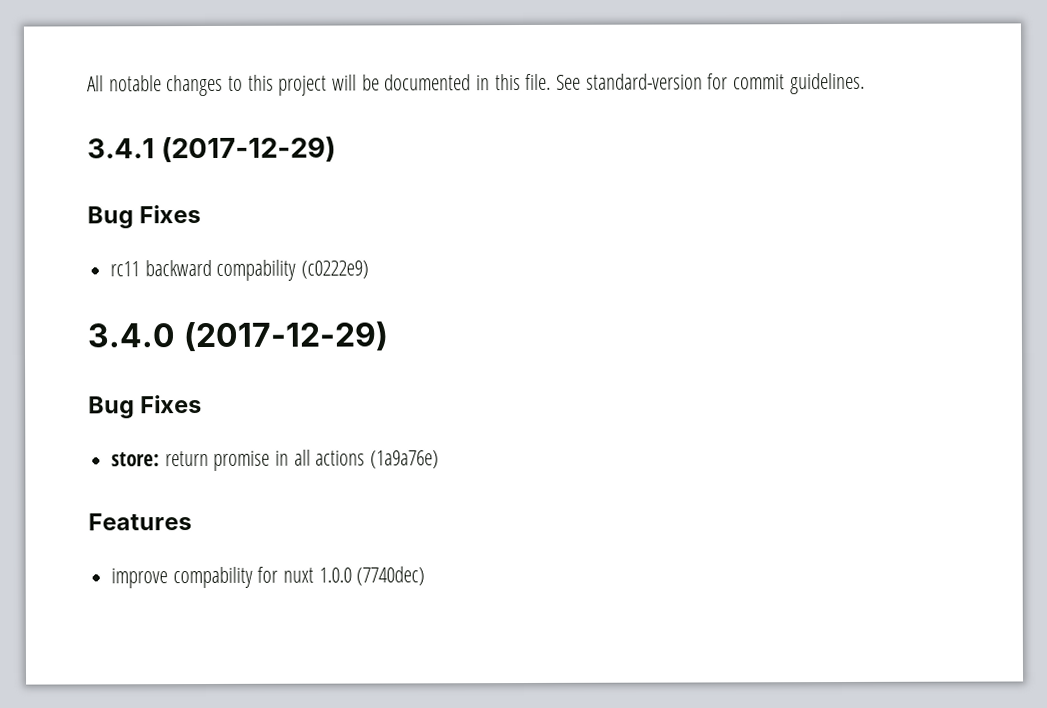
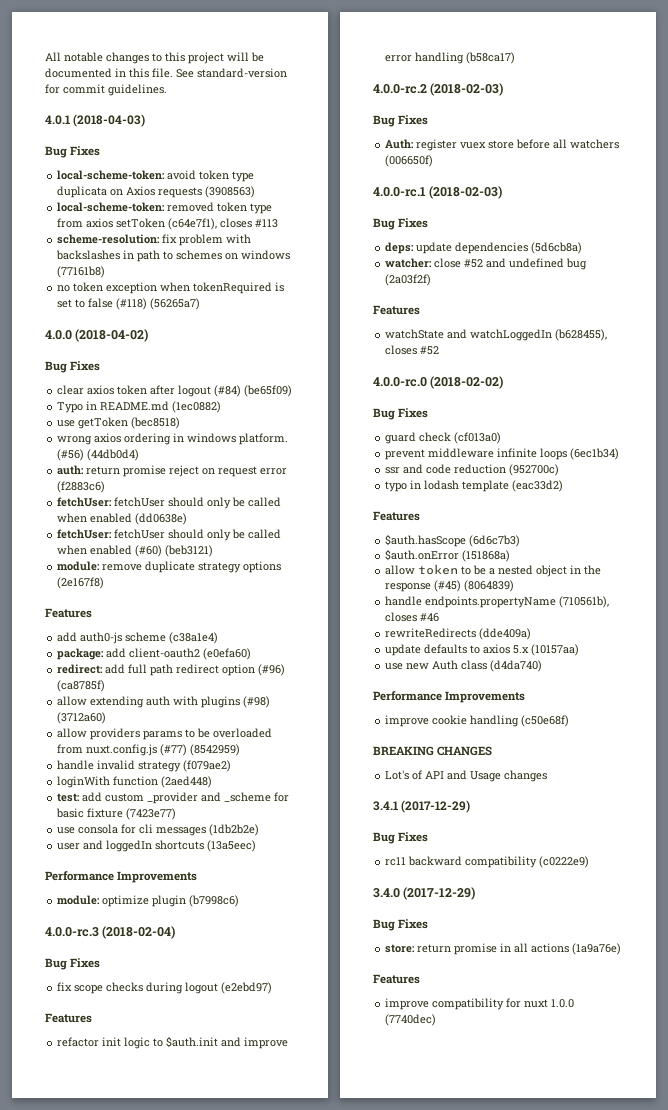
+ 4.0.1 (2018-04-03)
+ Bug Fixes
+ local-scheme-token: avoid token type duplicata on Axios requests (3908563)
+ local-scheme-token: removed token type from axios setToken (c64e7f1), closes #113
+ scheme-resolution: fix problem with backslashes in path to schemes on windows (77161b8)
+ no token exception when tokenRequired is set to false (#118) (56265a7)
+ 4.0.0 (2018-04-02)
+ Bug Fixes
+ clear axios token after logout (#84) (be65f09)
+ Typo in README.md (1ec0882)
+ use getToken (bec8518)
+ wrong axios ordering in windows platform. (#56) (44db0d4)
+ auth: return promise reject on request error (f2883c6)
+ fetchUser: fetchUser should only be called when enabled (dd0638e)
+ fetchUser: fetchUser should only be called when enabled (#60) (beb3121)
+ module: remove duplicate strategy options (2e167f8)
+ Features
+ add auth0-js scheme (c38a1e4)
+ package: add client-oauth2 (e0efa60)
+ redirect: add full path redirect option (#96) (ca8785f)
+ allow extending auth with plugins (#98) (3712a60)
+ allow providers params to be overloaded from nuxt.config.js (#77) (8542959)
+ handle invalid strategy (f079ae2)
+ loginWith function (2aed448)
+ test: add custom _provider and _scheme for basic fixture (7423e77)
+ use consola for cli messages (1db2b2e)
+ user and loggedIn shortcuts (13a5eec)
+ Performance Improvements
+ module: optimize plugin (b7998c6)
+ 4.0.0-rc.3 (2018-02-04)
+ Bug Fixes
+ fix scope checks during logout (e2ebd97)
+ Features
+ refactor init logic to $auth.init and improve error handling (b58ca17)
+ 4.0.0-rc.2 (2018-02-03)
+ Bug Fixes
+ Auth: register vuex store before all watchers (006650f)
+ 4.0.0-rc.1 (2018-02-03)
+ Bug Fixes
+ deps: update dependencies (5d6cb8a)
+ watcher: close #52 and undefined bug (2a03f2f)
+ Features
+ watchState and watchLoggedIn (b628455), closes #52
+ 4.0.0-rc.0 (2018-02-02)
+ Bug Fixes
+ guard check (cf013a0)
+ prevent middleware infinite loops (6ec1b34)
+ ssr and code reduction (952700c)
+ typo in lodash template (eac33d2)
+ Features
+ $auth.hasScope (6d6c7b3)
+ $auth.onError (151868a)
+ allow token to be a nested object in the response (#45) (8064839)
+ handle endpoints.propertyName (710561b), closes #46
+ rewriteRedirects (dde409a)
+ update defaults to axios 5.x (10157aa)
+ use new Auth class (d4da740)
+ Performance Improvements
+ improve cookie handling (c50e68f)
+ BREAKING CHANGES
+ Lot's of API and Usage changes
- rc11 backward compability (c0222e9)
+ rc11 backward compatibility (c0222e9)
- improve compability for nuxt 1.0.0 (7740dec)
+ improve compatibility for nuxt 1.0.0 (7740dec)

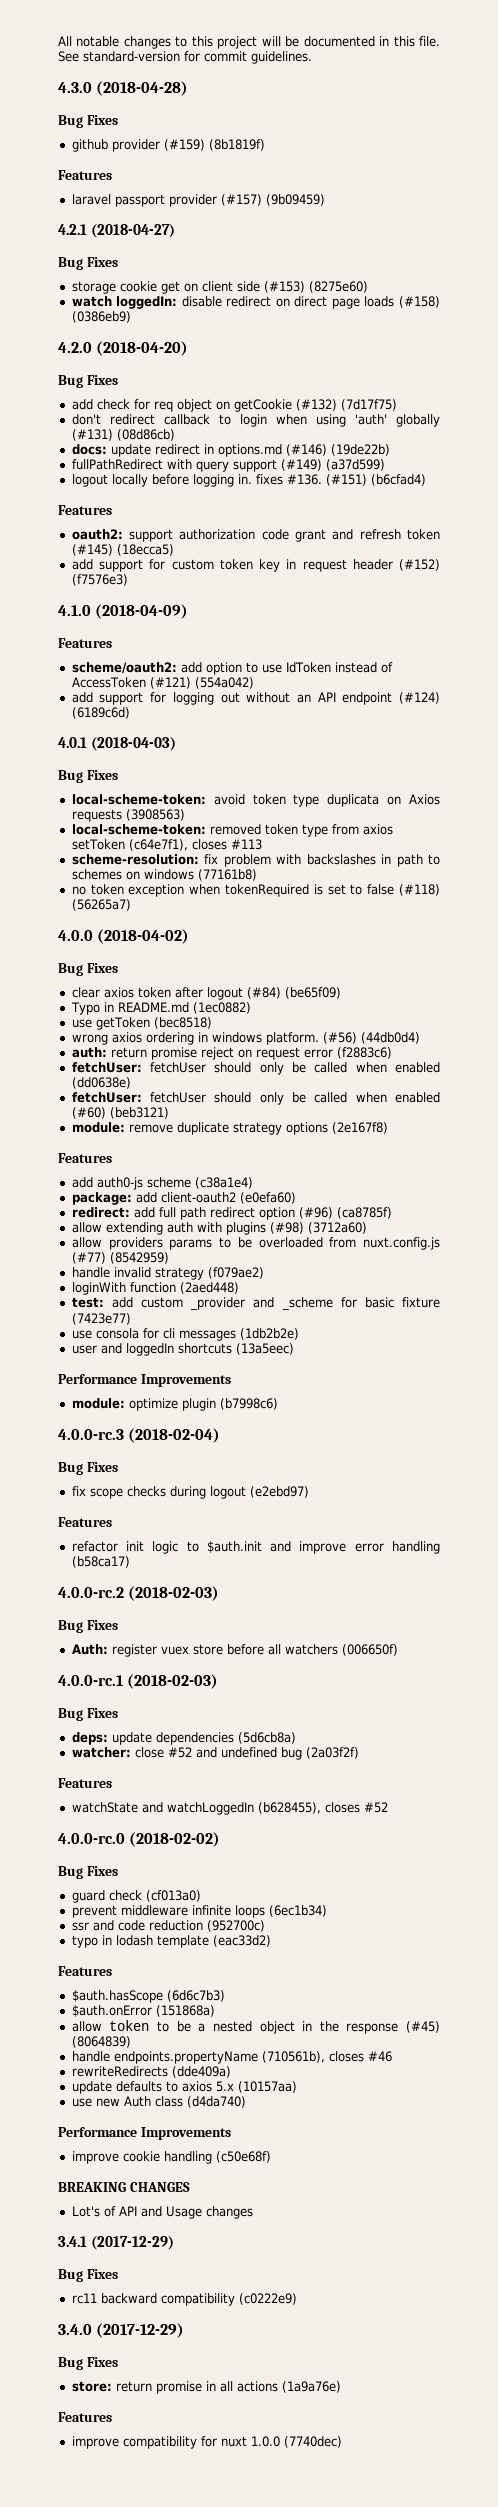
+ 4.3.0 (2018-04-28)
+ Bug Fixes
+ github provider (#159) (8b1819f)
+ Features
+ laravel passport provider (#157) (9b09459)
+ 4.2.1 (2018-04-27)
+ Bug Fixes
+ storage cookie get on client side (#153) (8275e60)
+ watch loggedIn: disable redirect on direct page loads (#158) (0386eb9)
+ 4.2.0 (2018-04-20)
+ Bug Fixes
+ add check for req object on getCookie (#132) (7d17f75)
+ don't redirect callback to login when using 'auth' globally (#131) (08d86cb)
+ docs: update redirect in options.md (#146) (19de22b)
+ fullPathRedirect with query support (#149) (a37d599)
+ logout locally before logging in. fixes #136. (#151) (b6cfad4)
+ Features
+ oauth2: support authorization code grant and refresh token (#145) (18ecca5)
+ add support for custom token key in request header (#152) (f7576e3)
+ 4.1.0 (2018-04-09)
+ Features
+ scheme/oauth2: add option to use IdToken instead of AccessToken (#121) (554a042)
+ add support for logging out without an API endpoint (#124) (6189c6d)

